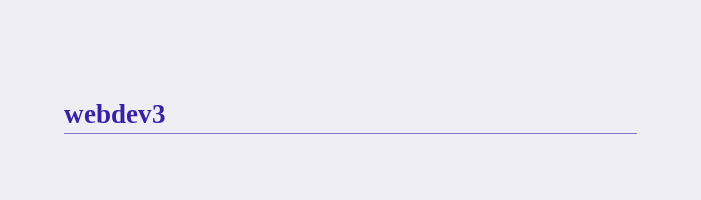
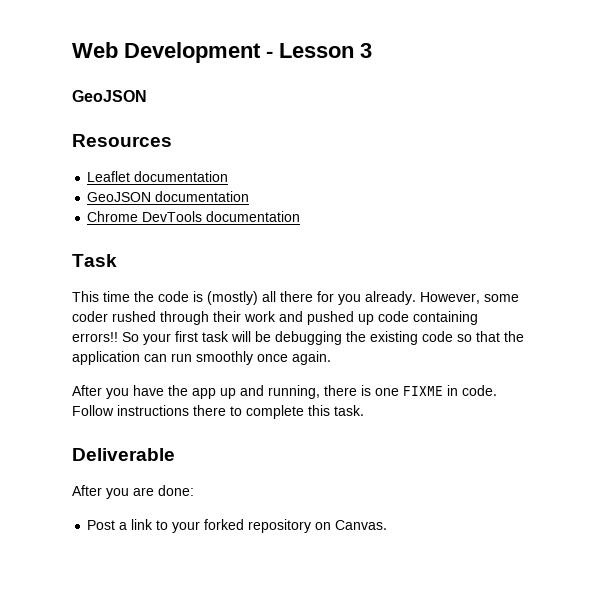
- webdev3
+ Web Development - Lesson 3
+ GeoJSON
+ Resources
+ Leaflet documentation
+ GeoJSON documentation
+ Chrome DevTools documentation
+ Task
+ This time the code is (mostly) all there for you already. However, some coder rushed through their work and pushed up code containing errors!! So your first task will be debugging the existing code so that the application can run smoothly once again.
+ After you have the app up and running, there is one FIXME in code. Follow instructions there to complete this task.
+ Deliverable
+ After you are done:
+ Post a link to your forked repository on Canvas.

